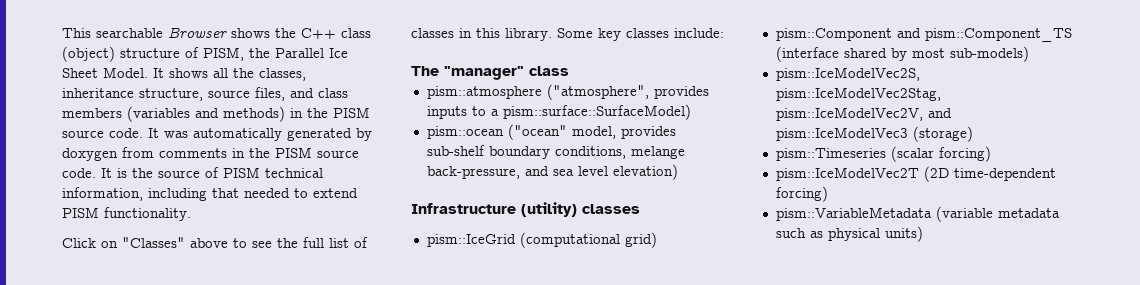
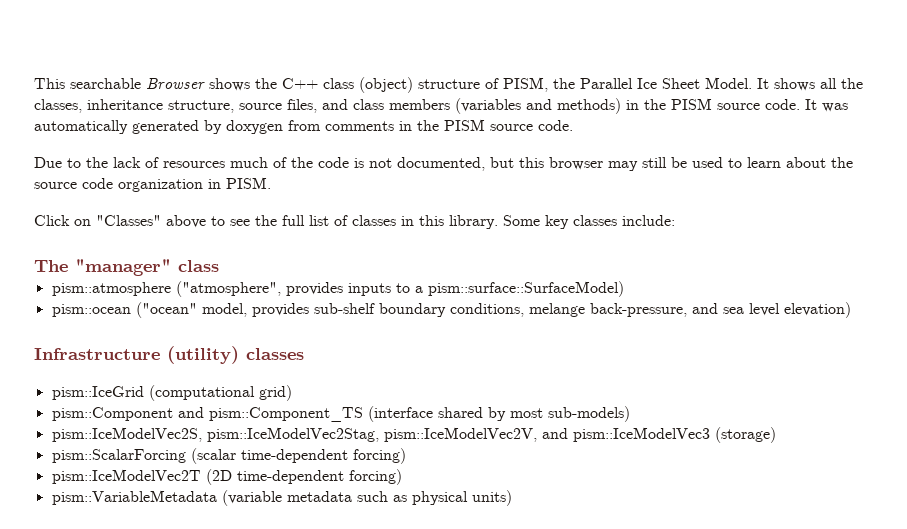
- It was automatically generated by doxygen from comments in the PISM source code. It is the source of PISM technical information, including that needed to extend PISM functionality.
+ It was automatically generated by doxygen from comments in the PISM source code.
+ Due to the lack of resources much of the code is not documented, but this browser may still be used to learn about the source code organization in PISM.
- pism::Timeseries (scalar forcing)
+ pism::ScalarForcing (scalar time-dependent forcing)

